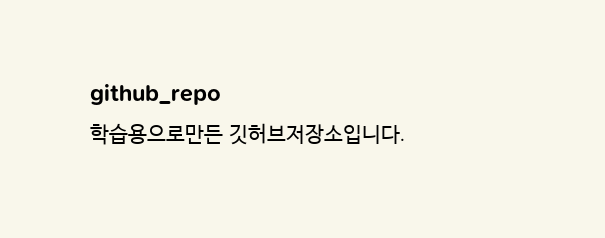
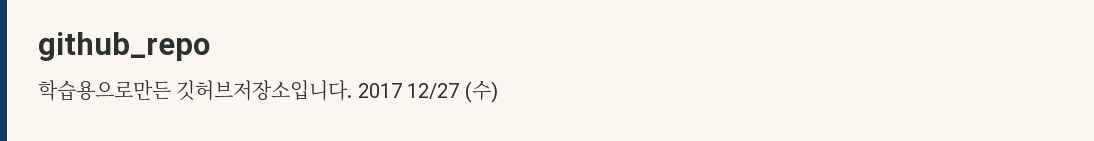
+ 2017 12/27 (수)

